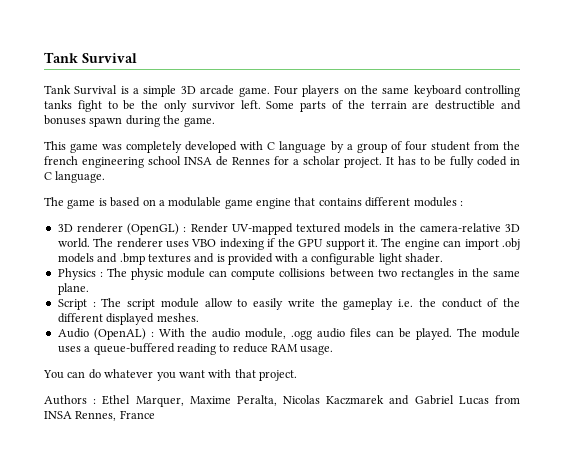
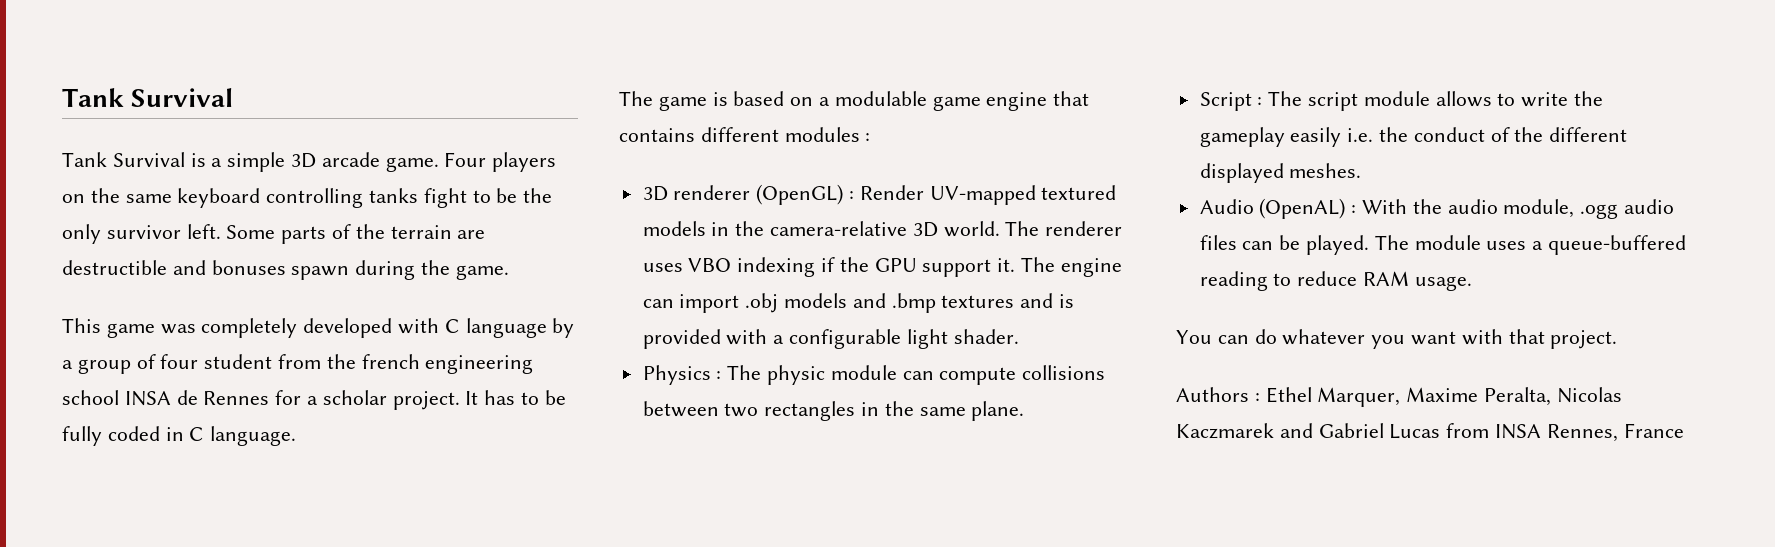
- Script : The script module allow to easily write the gameplay i.e. the conduct of the different displayed meshes.
+ Script : The script module allows to write the gameplay easily i.e. the conduct of the different displayed meshes.

